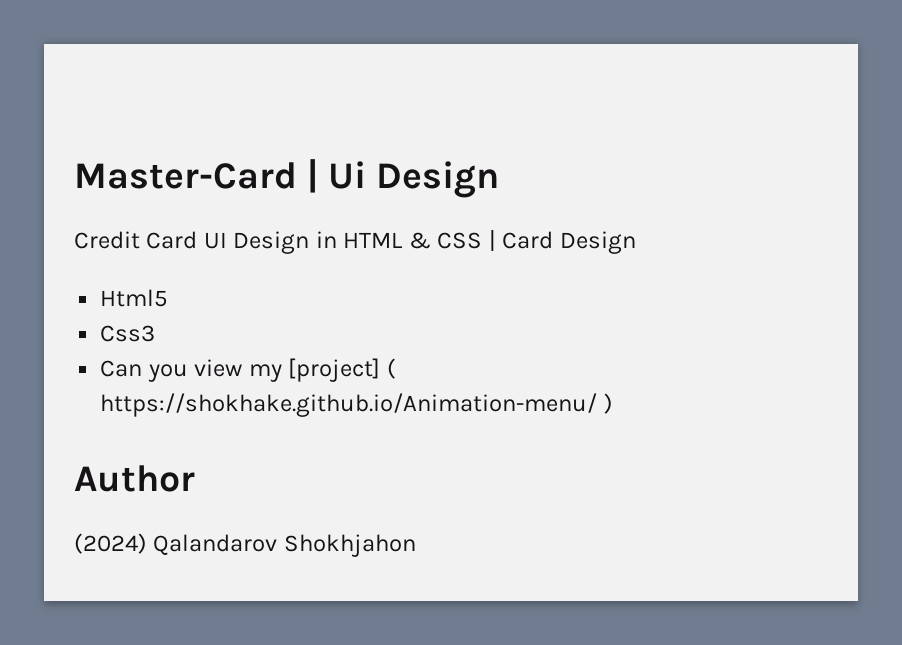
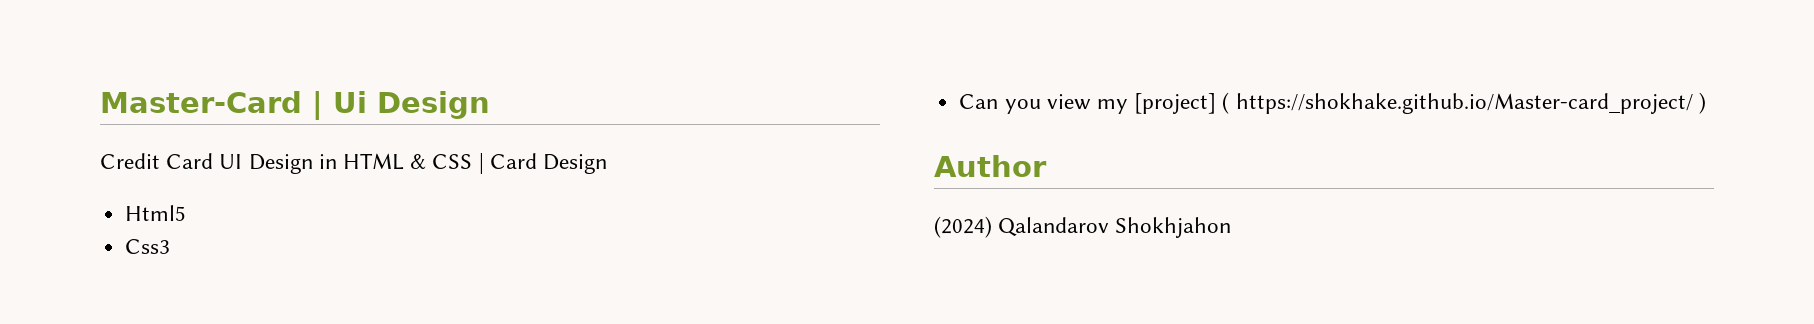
- Can you view my [project] ( https://shokhake.github.io/Animation-menu/ )
+ Can you view my [project] ( https://shokhake.github.io/Master-card_project/ )

